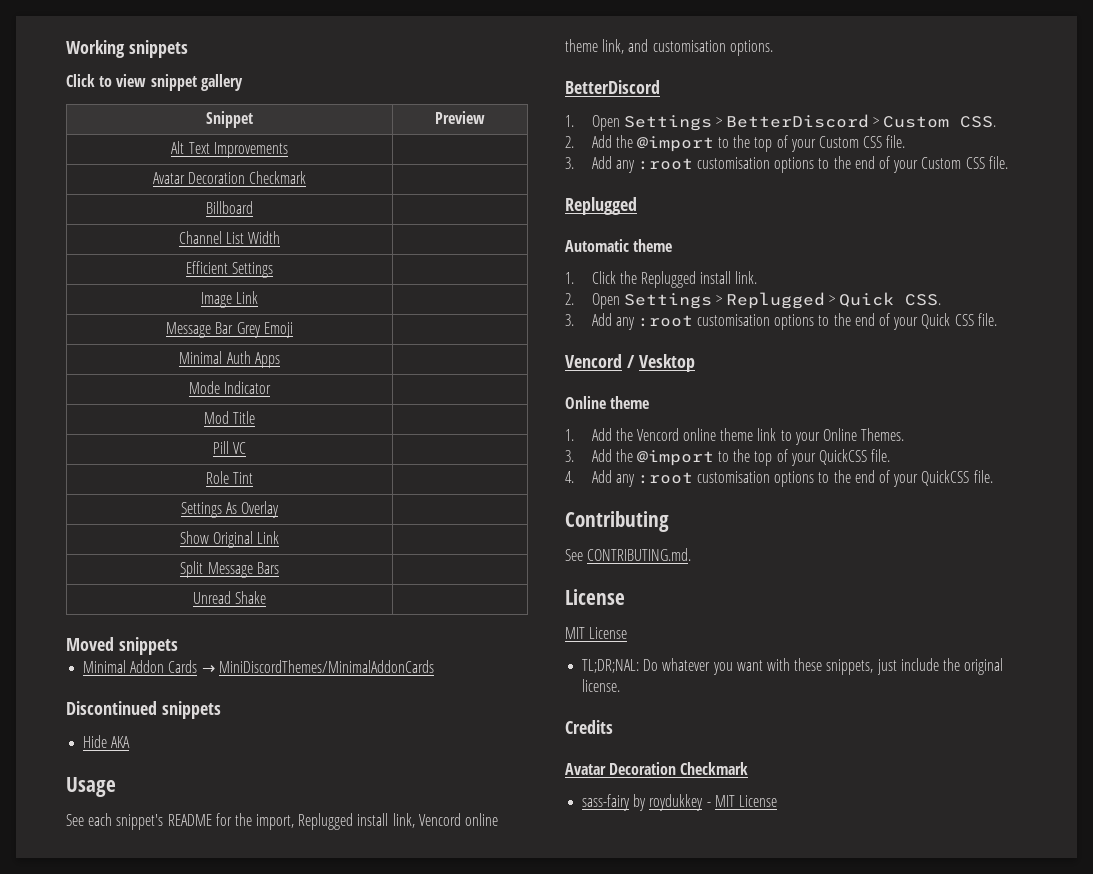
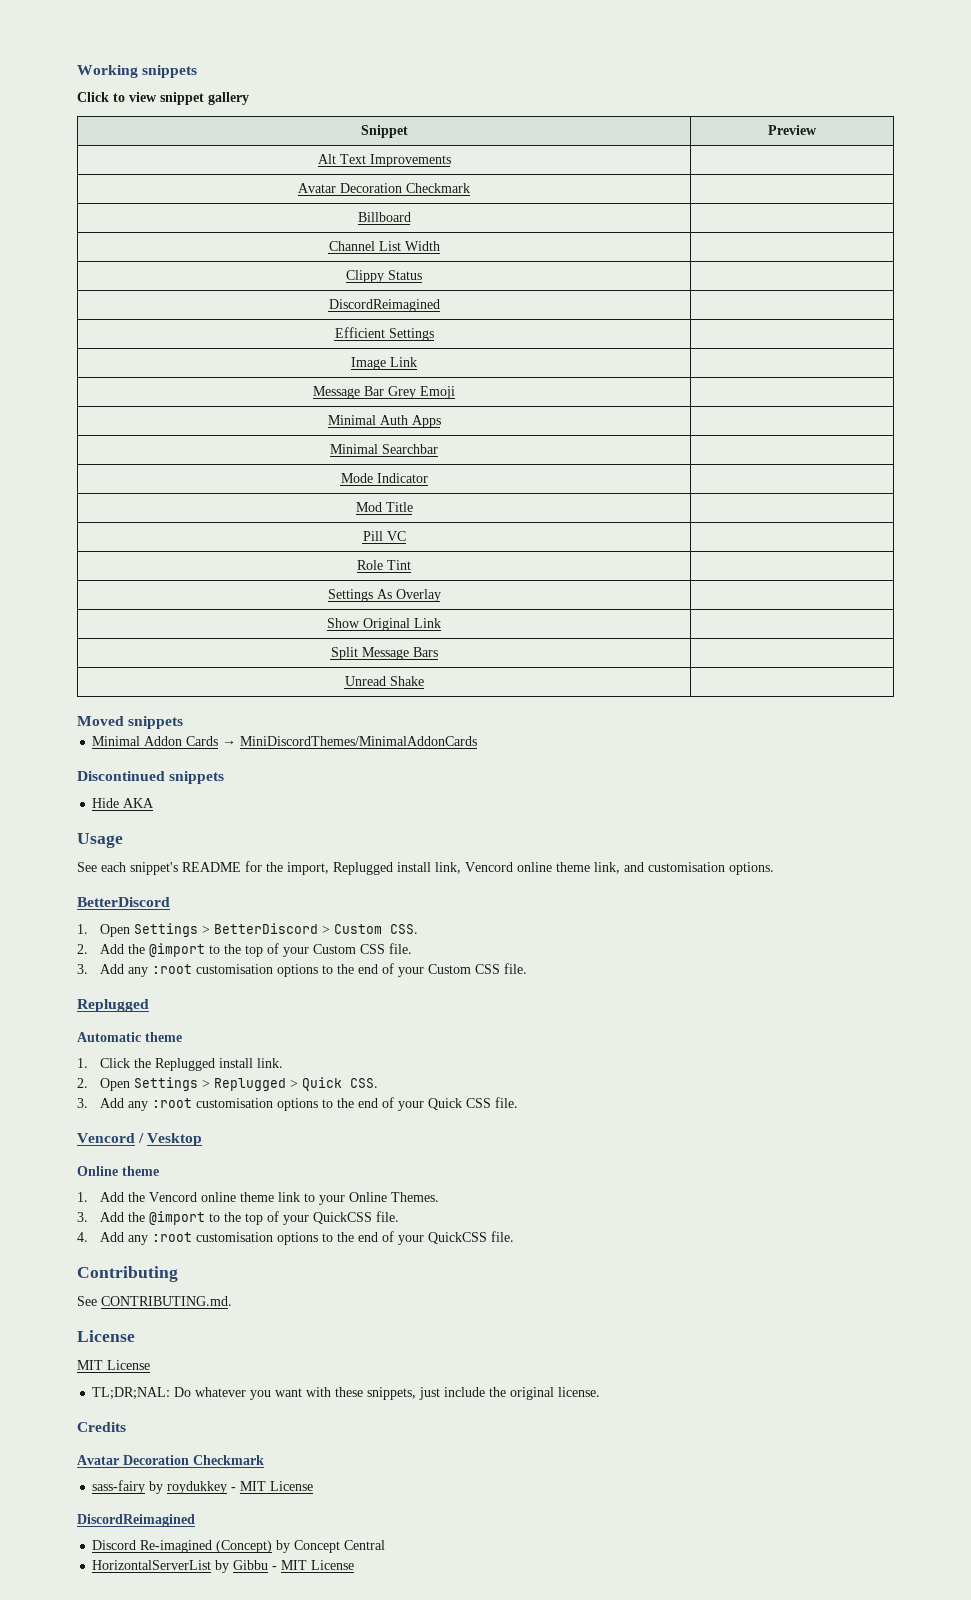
+ Clippy Status |
+ DiscordReimagined |
+ Minimal Searchbar |
  sass-fairy by roydukkey - MIT License
+ DiscordReimagined
+ Discord Re-imagined (Concept) by Concept Central
+ HorizontalServerList by Gibbu - MIT License

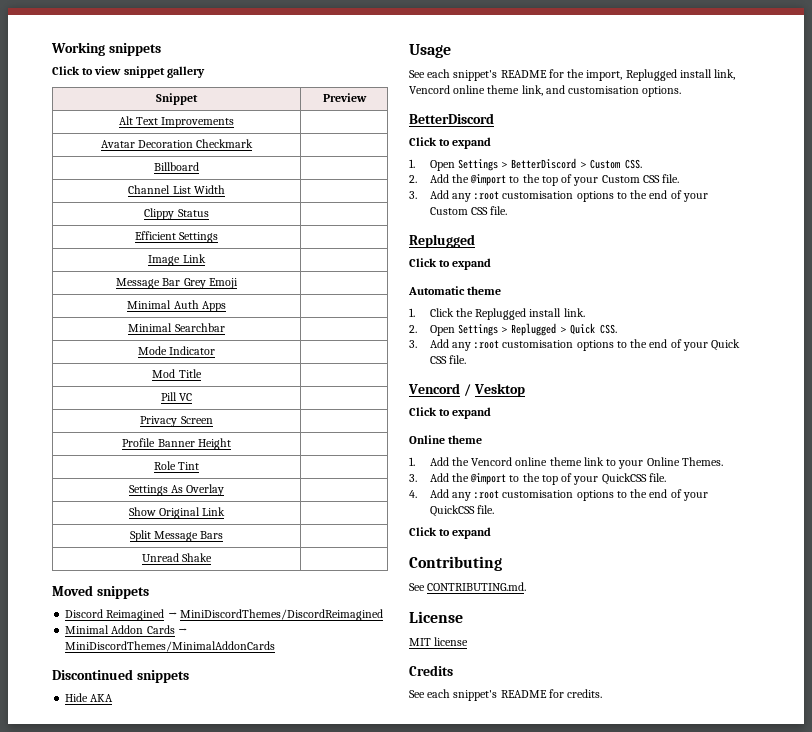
- DiscordReimagined |
+ Privacy Screen |
+ Profile Banner Height |
+ Discord Reimagined → MiniDiscordThemes/DiscordReimagined
  See each snippet's README for the import, Replugged install link, Vencord online theme link, and customisation options.
  BetterDiscord
+ Click to expand
  3. Add any :root customisation options to the end of your Custom CSS file.
  Replugged
+ Click to expand
  Vencord / Vesktop
+ Click to expand
  4. Add any :root customisation options to the end of your QuickCSS file.
+ Click to expand
  See CONTRIBUTING.md.
  License
- MIT License
- TL;DR;NAL: Do whatever you want with these snippets, just include the original license.
+ MIT license
  Credits
- Avatar Decoration Checkmark
- sass-fairy by roydukkey - MIT License
- DiscordReimagined
- Discord Re-imagined (Concept) by Concept Central
- HorizontalServerList by Gibbu - MIT License
+ See each snippet's README for credits.

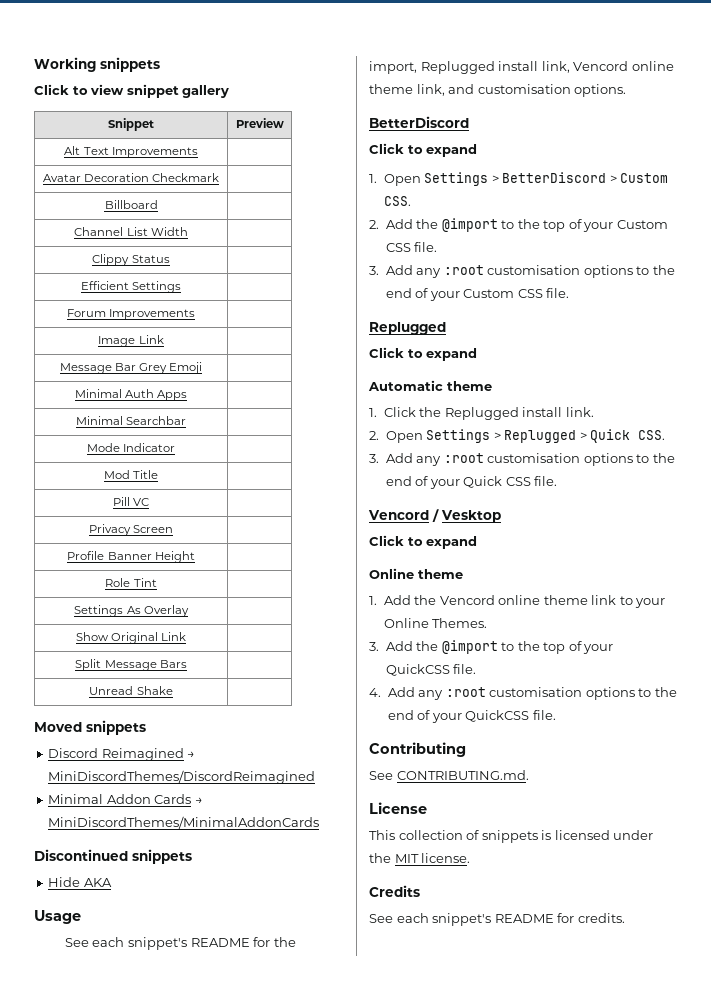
+ Forum Improvements |
  4. Add any :root customisation options to the end of your QuickCSS file.
- Click to expand
- MIT license
+ This collection of snippets is licensed under the MIT license.

